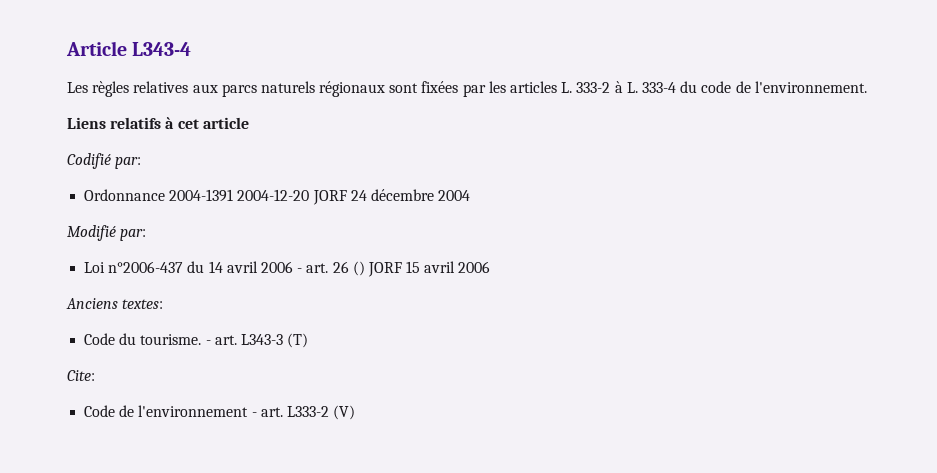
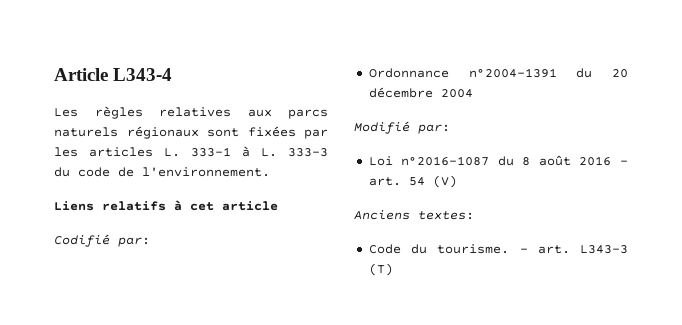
- Les règles relatives aux parcs naturels régionaux sont fixées par les articles L. 333-2 à L. 333-4 du code de l'environnement.
+ Les règles relatives aux parcs naturels régionaux sont fixées par les articles L. 333-1 à L. 333-3 du code de l'environnement.
- Ordonnance 2004-1391 2004-12-20 JORF 24 décembre 2004
+ Ordonnance n°2004-1391 du 20 décembre 2004
- Loi n°2006-437 du 14 avril 2006 - art. 26 () JORF 15 avril 2006
+ Loi n°2016-1087 du 8 août 2016 - art. 54 (V)
- Cite:
- Code de l'environnement - art. L333-2 (V)

